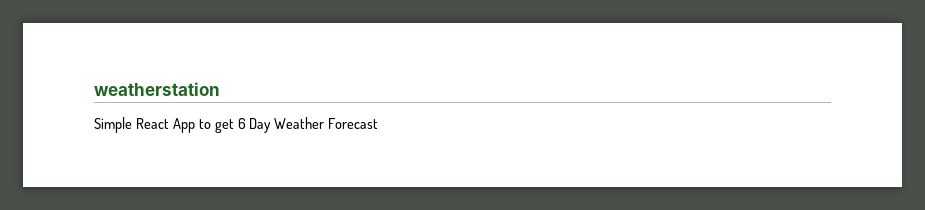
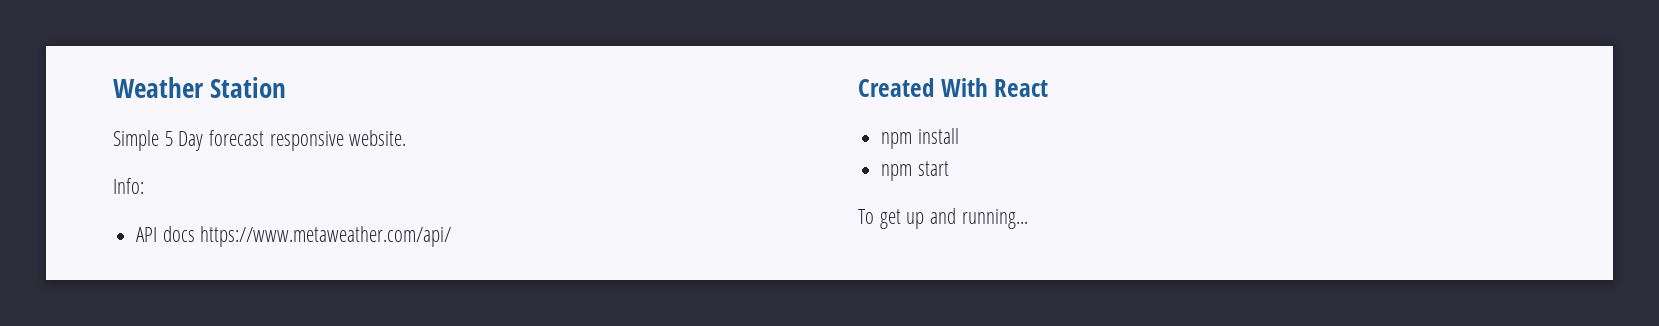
- weatherstation
+ Weather Station
- Simple React App to get 6 Day Weather Forecast
+ Simple 5 Day forecast responsive website.
+ Info:
+ API docs https://www.metaweather.com/api/
+ Created With React
+ npm install
+ npm start
+ To get up and running...

